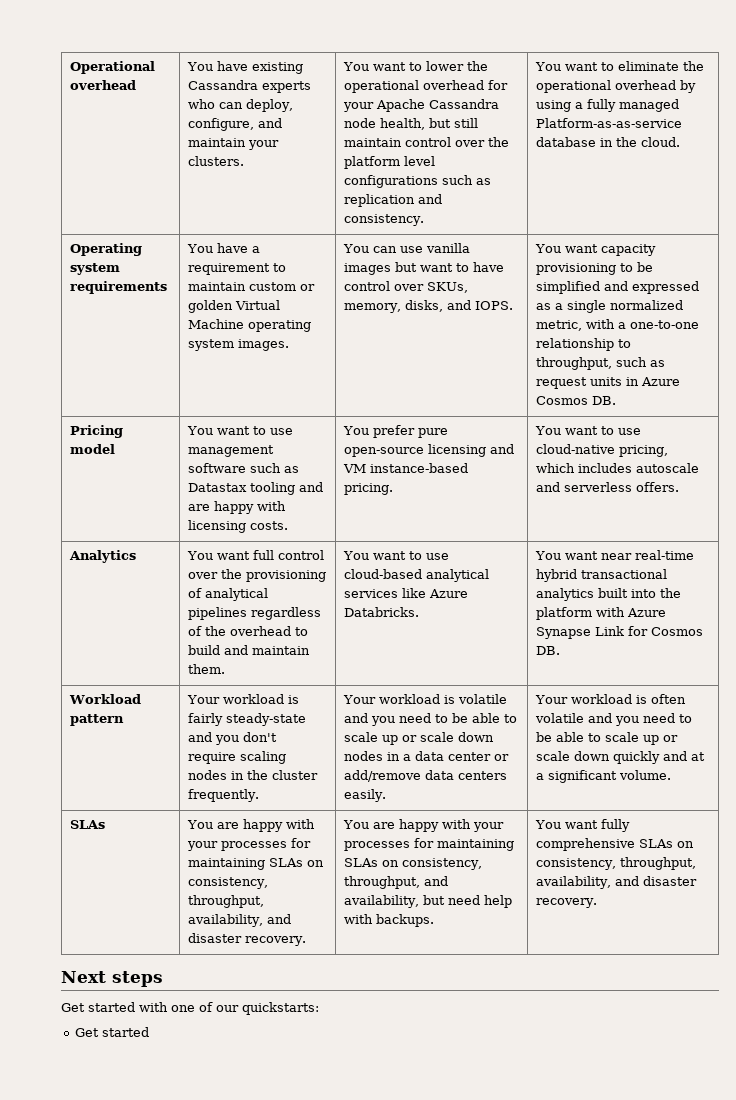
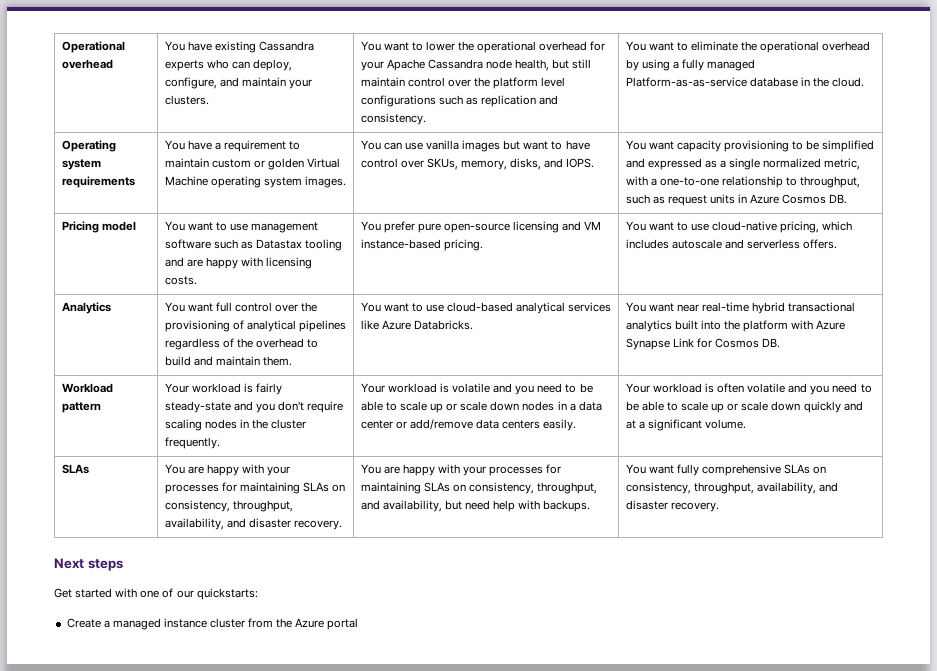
  Get started with one of our quickstarts:
- Get started
+ Create a managed instance cluster from the Azure portal

